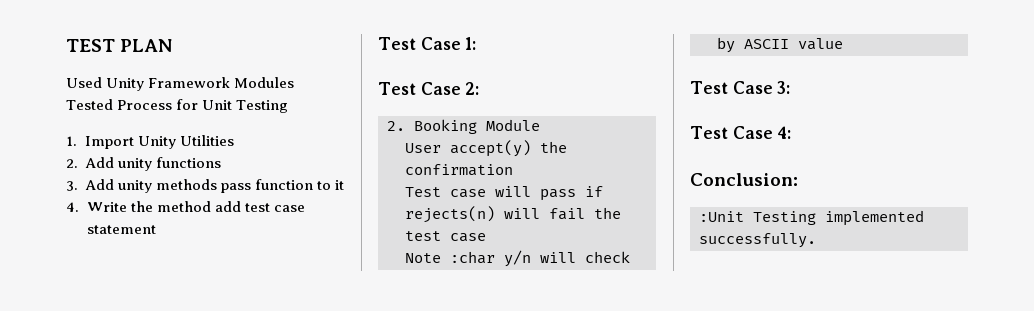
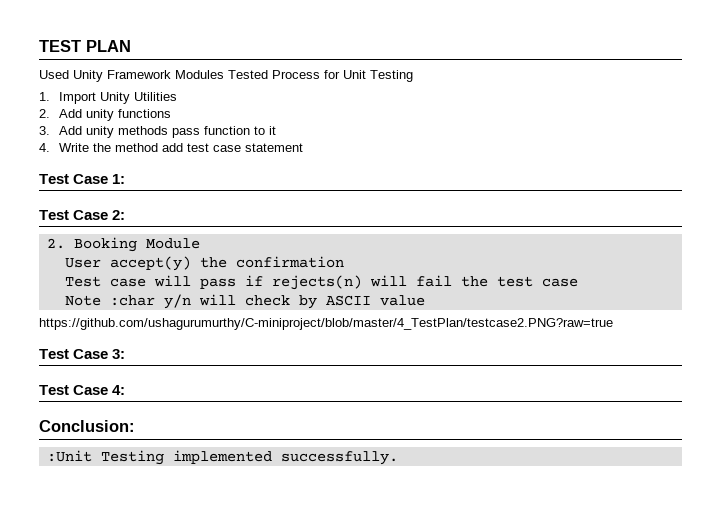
+ https://github.com/ushagurumurthy/C-miniproject/blob/master/4_TestPlan/testcase2.PNG?raw=true

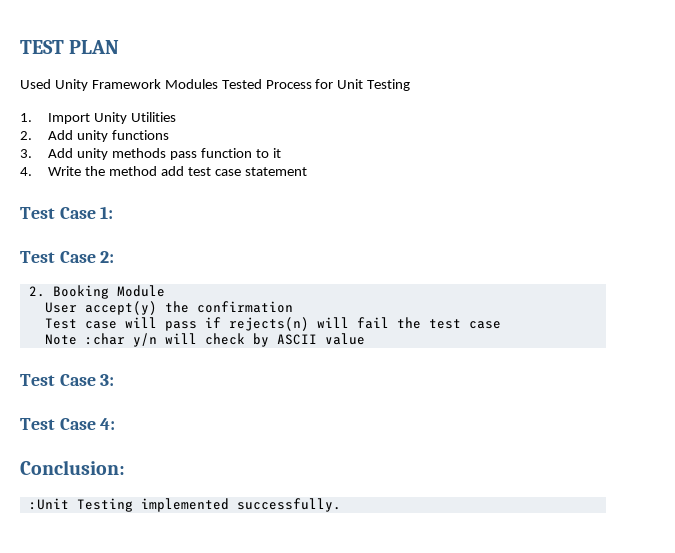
- https://github.com/ushagurumurthy/C-miniproject/blob/master/4_TestPlan/testcase2.PNG?raw=true

